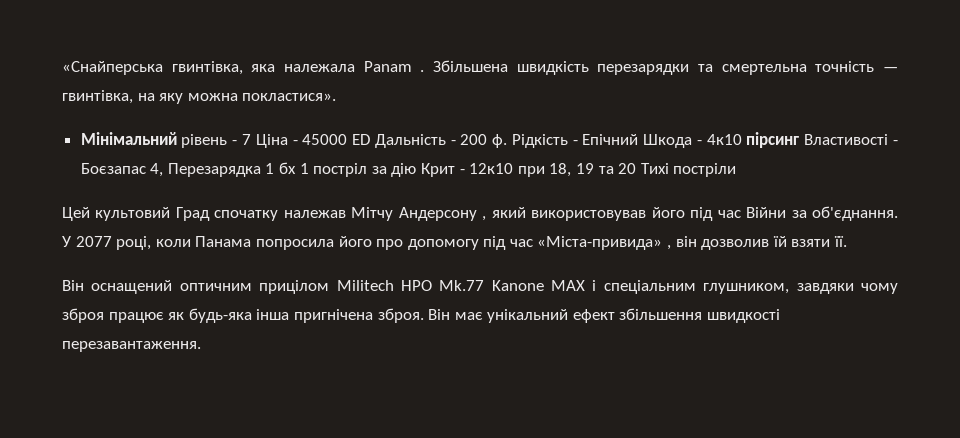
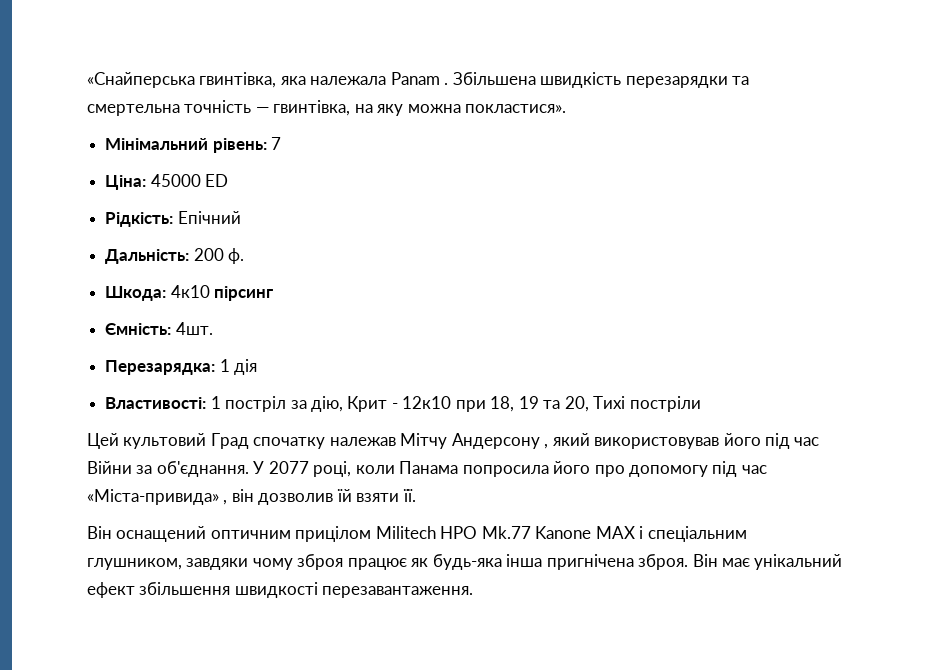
- Мінімальний рівень - 7 Ціна - 45000 ED Дальність - 200 ф. Рідкість - Епічний Шкода - 4к10 пірсинг Властивості - Боєзапас 4, Перезарядка 1 бх 1 постріл за дію Крит - 12к10 при 18, 19 та 20 Тихі постріли
+ Мінімальний рівень: 7
+ Ціна: 45000 ED
+ Рідкість: Епічний
+ Дальність: 200 ф.
+ Шкода: 4к10 пірсинг
+ Ємність: 4шт.
+ Перезарядка: 1 дія
+ Властивості: 1 постріл за дію, Крит - 12к10 при 18, 19 та 20, Тихі постріли

